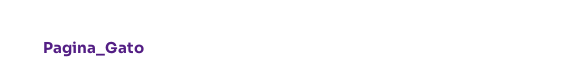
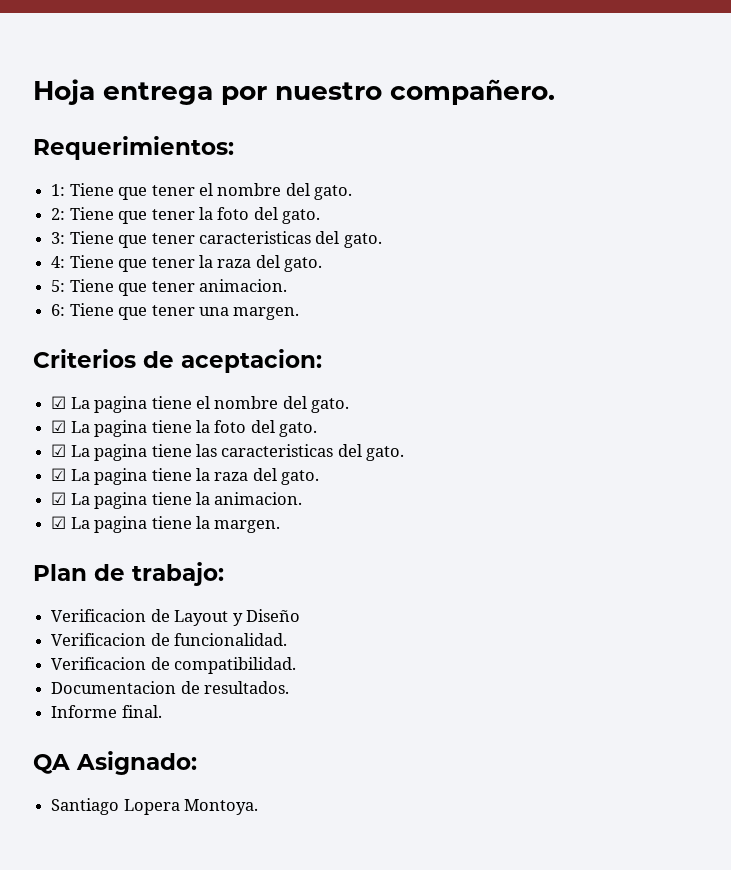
- Pagina_Gato
+ Hoja entrega por nuestro compañero.
+ Requerimientos:
+ 1: Tiene que tener el nombre del gato.
+ 2: Tiene que tener la foto del gato.
+ 3: Tiene que tener caracteristicas del gato.
+ 4: Tiene que tener la raza del gato.
+ 5: Tiene que tener animacion.
+ 6: Tiene que tener una margen.
+ Criterios de aceptacion:
+ ☑ La pagina tiene el nombre del gato.
+ ☑ La pagina tiene la foto del gato.
+ ☑ La pagina tiene las caracteristicas del gato.
+ ☑ La pagina tiene la raza del gato.
+ ☑ La pagina tiene la animacion.
+ ☑ La pagina tiene la margen.
+ Plan de trabajo:
+ Verificacion de Layout y Diseño
+ Verificacion de funcionalidad.
+ Verificacion de compatibilidad.
+ Documentacion de resultados.
+ Informe final.
+ QA Asignado:
+ Santiago Lopera Montoya.

